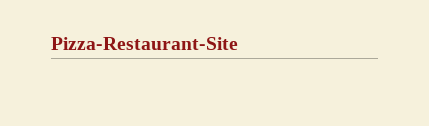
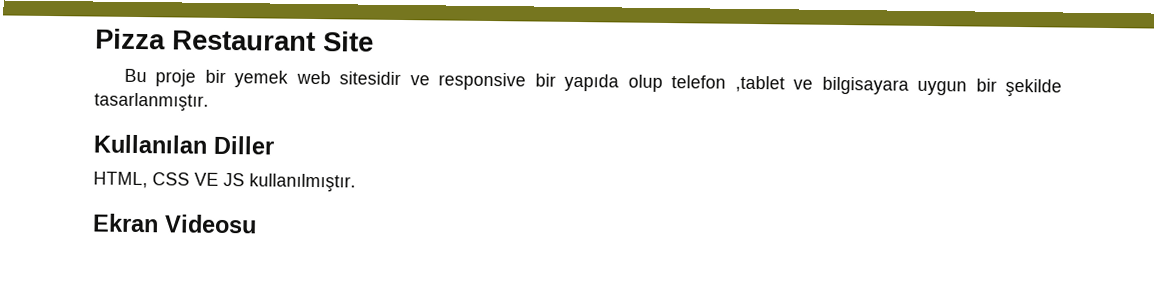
- Pizza-Restaurant-Site
+ Pizza Restaurant Site
+ Bu proje bir yemek web sitesidir ve responsive bir yapıda olup telefon ,tablet ve bilgisayara uygun bir şekilde tasarlanmıştır.
+ Kullanılan Diller
+ HTML, CSS VE JS kullanılmıştır.
+ Ekran Videosu

